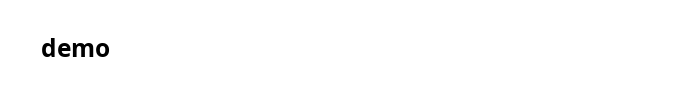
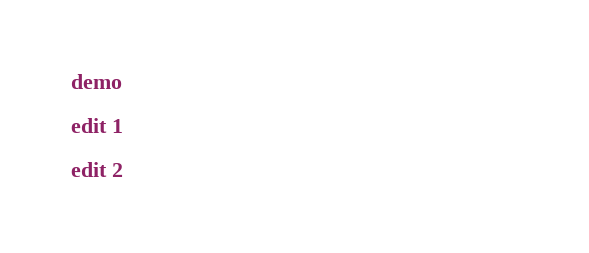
+ edit 1
+ edit 2

